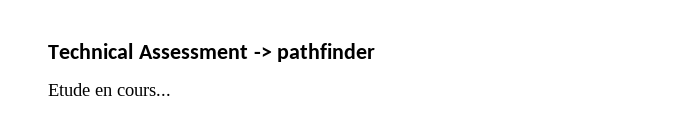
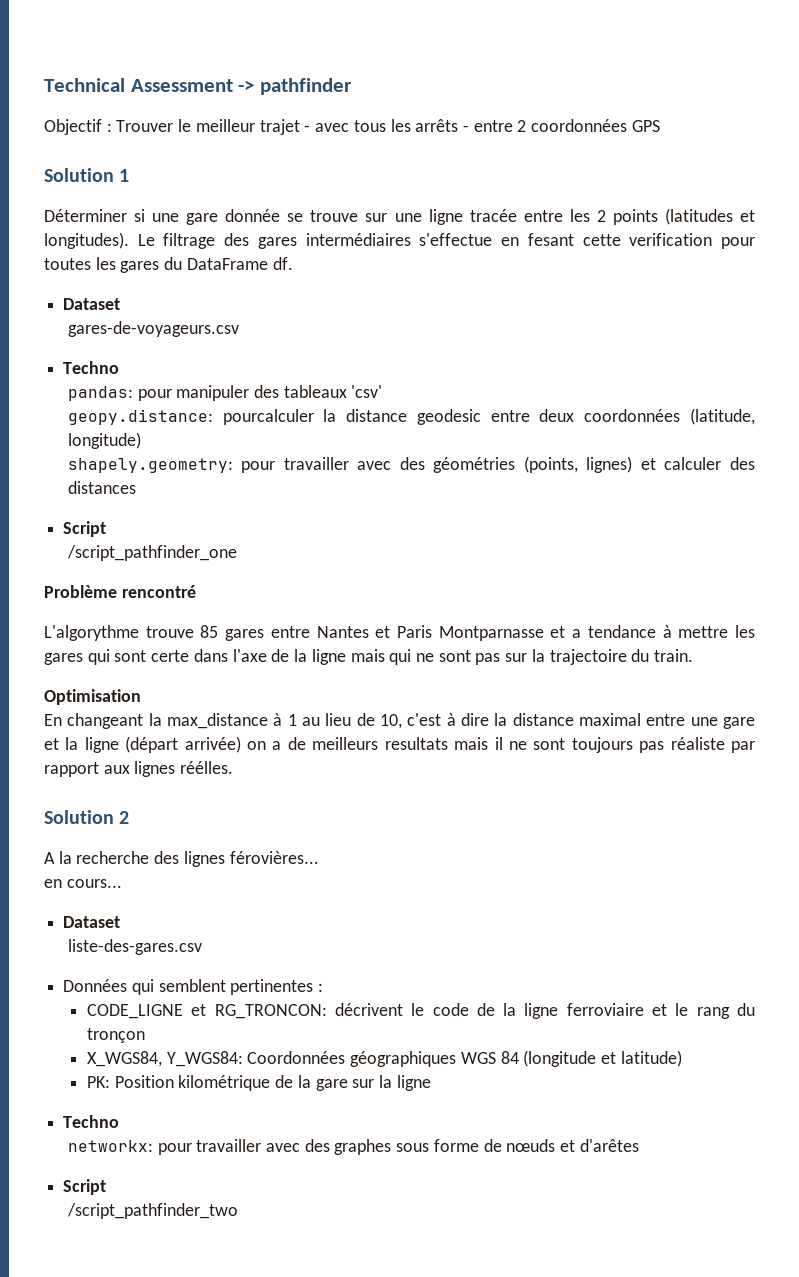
- Etude en cours...
+ Objectif : Trouver le meilleur trajet - avec tous les arrêts - entre 2 coordonnées GPS
+ Solution 1
+ Déterminer si une gare donnée se trouve sur une ligne tracée entre les 2 points (latitudes et longitudes). Le filtrage des gares intermédiaires s'effectue en fesant cette verification pour toutes les gares du DataFrame df.
+ Dataset
+ gares-de-voyageurs.csv
+ Techno
+ pandas: pour manipuler des tableaux 'csv'
+ geopy.distance: pourcalculer la distance geodesic entre deux coordonnées (latitude, longitude)
+ shapely.geometry: pour travailler avec des géométries (points, lignes) et calculer des distances
+ Script
+ /script_pathfinder_one
+ Problème rencontré
+ L'algorythme trouve 85 gares entre Nantes et Paris Montparnasse et a tendance à mettre les gares qui sont certe dans l'axe de la ligne mais qui ne sont pas sur la trajectoire du train.
+ Optimisation
+ En changeant la max_distance à 1 au lieu de 10, c'est à dire la distance maximal entre une gare et la ligne (départ arrivée) on a de meilleurs resultats mais il ne sont toujours pas réaliste par rapport aux lignes réélles.
+ Solution 2
+ A la recherche des lignes férovières...
+ en cours...
+ Dataset
+ liste-des-gares.csv
+ Données qui semblent pertinentes :
+ CODE_LIGNE et RG_TRONCON: décrivent le code de la ligne ferroviaire et le rang du tronçon
+ X_WGS84, Y_WGS84: Coordonnées géographiques WGS 84 (longitude et latitude)
+ PK: Position kilométrique de la gare sur la ligne
+ Techno
+ networkx: pour travailler avec des graphes sous forme de nœuds et d'arêtes
+ Script
+ /script_pathfinder_two

